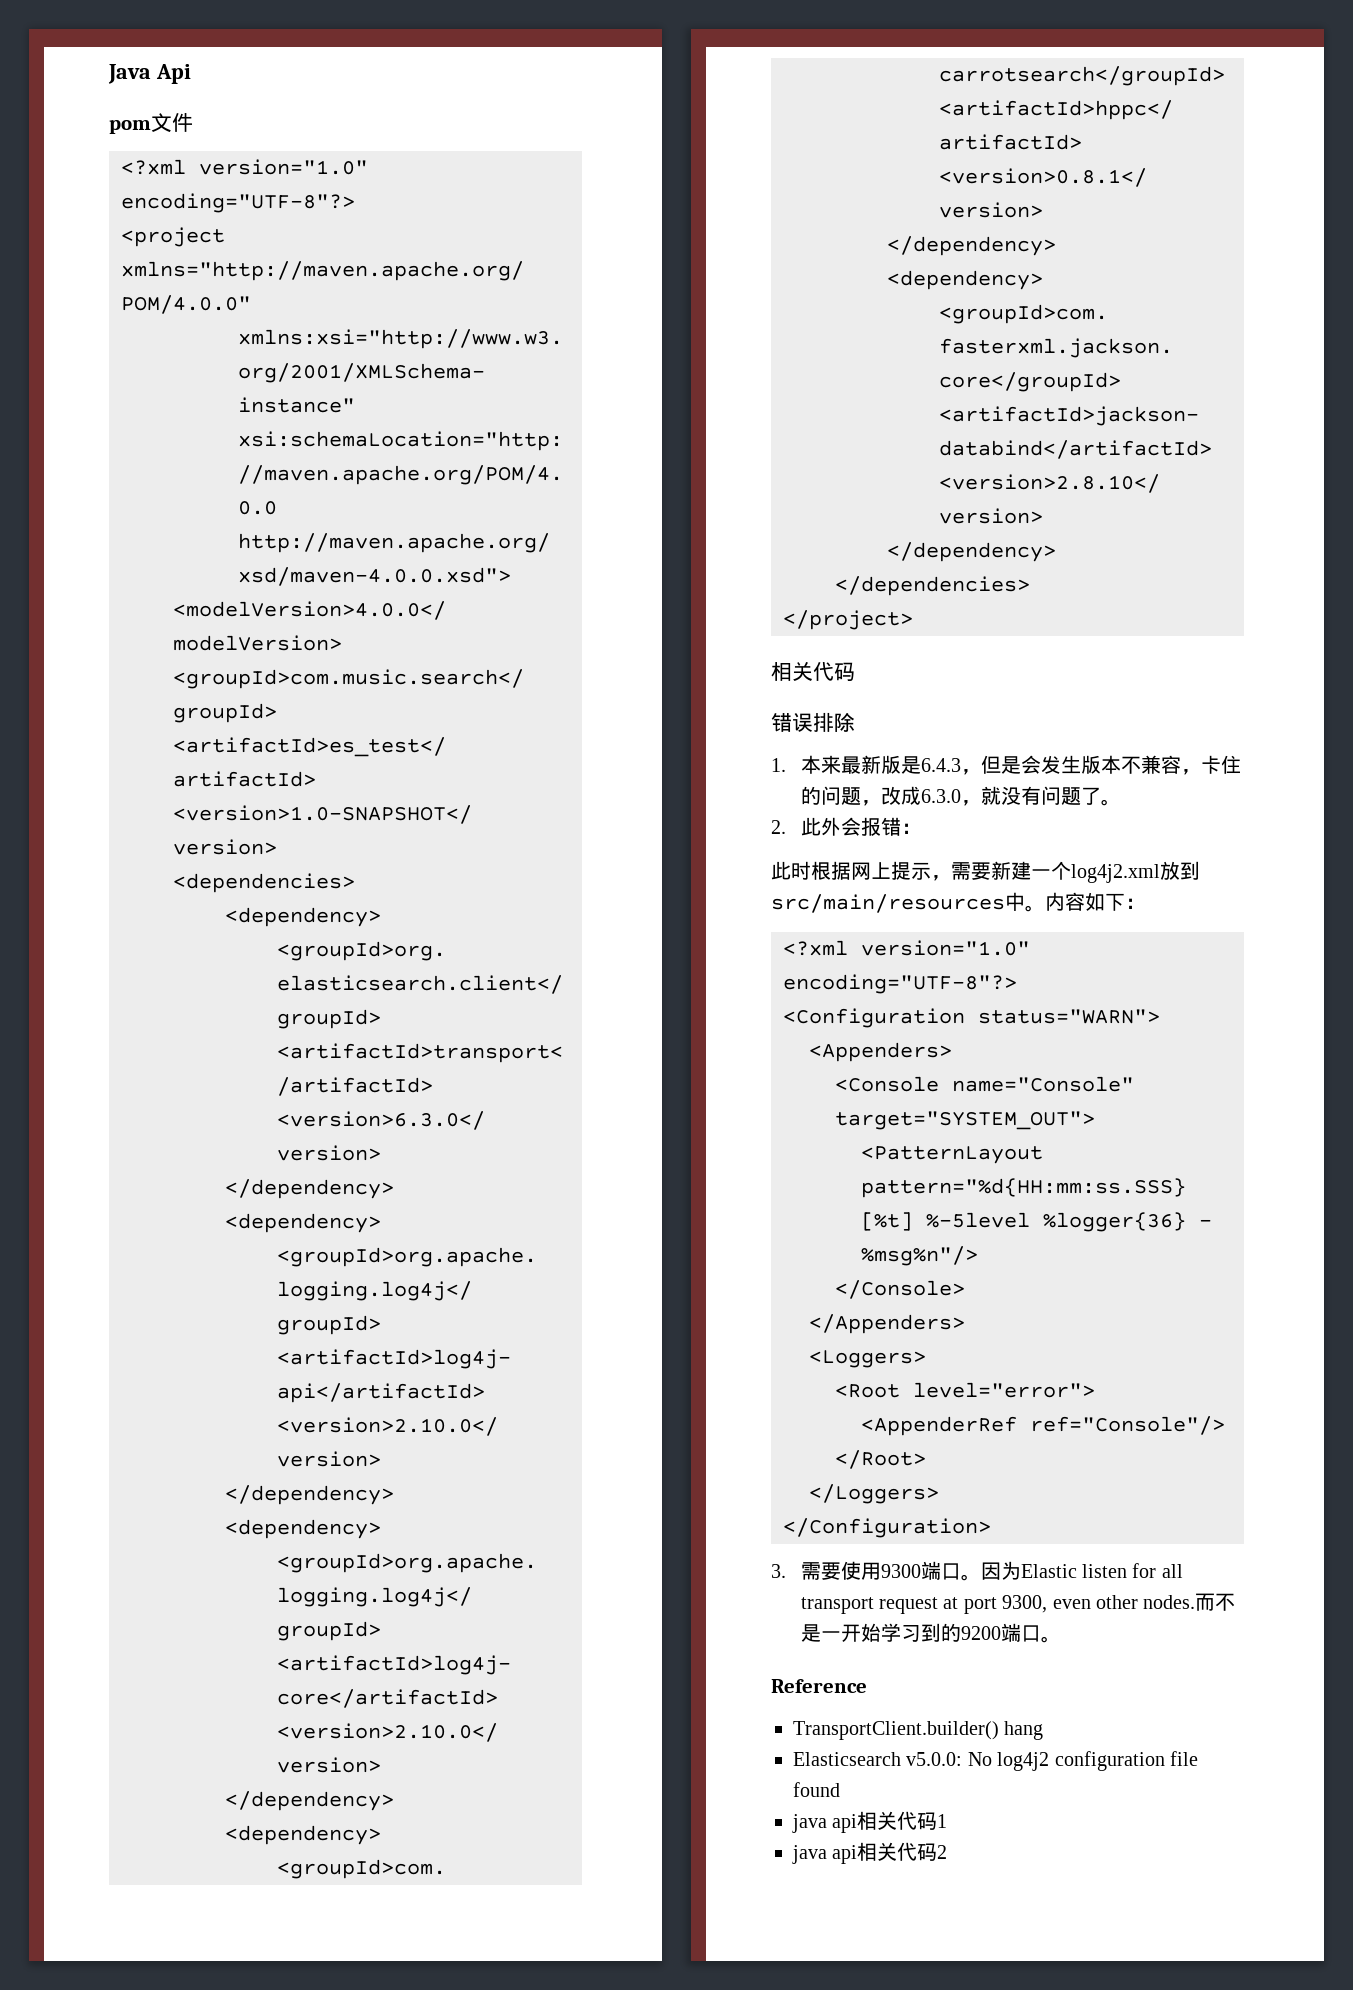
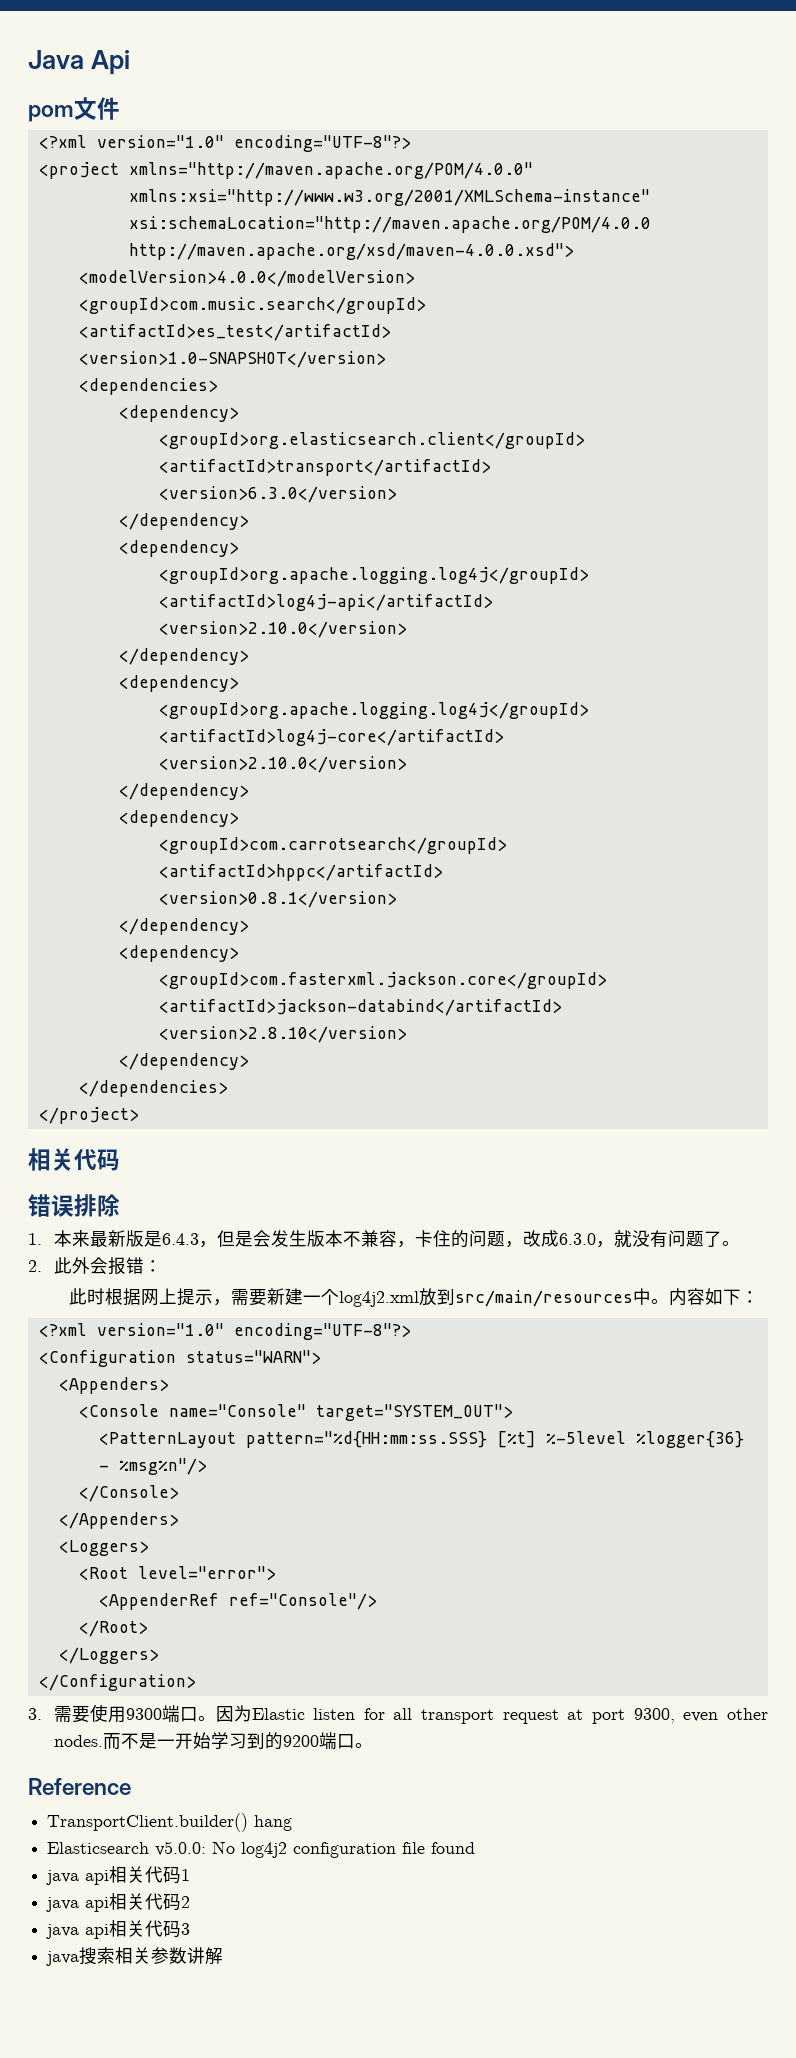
+ java api相关代码3
+ java搜索相关参数讲解

